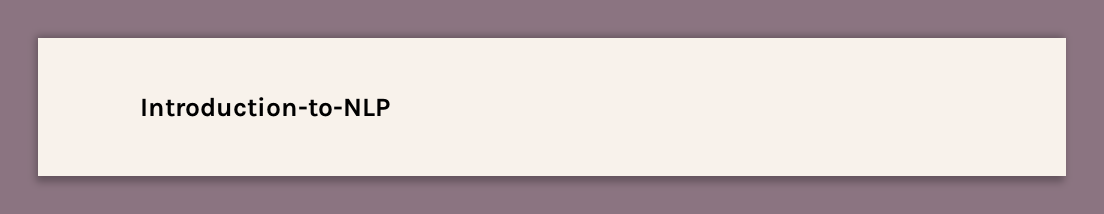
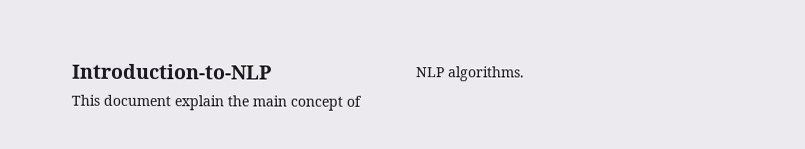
+ This document explain the main concept of NLP algorithms.

